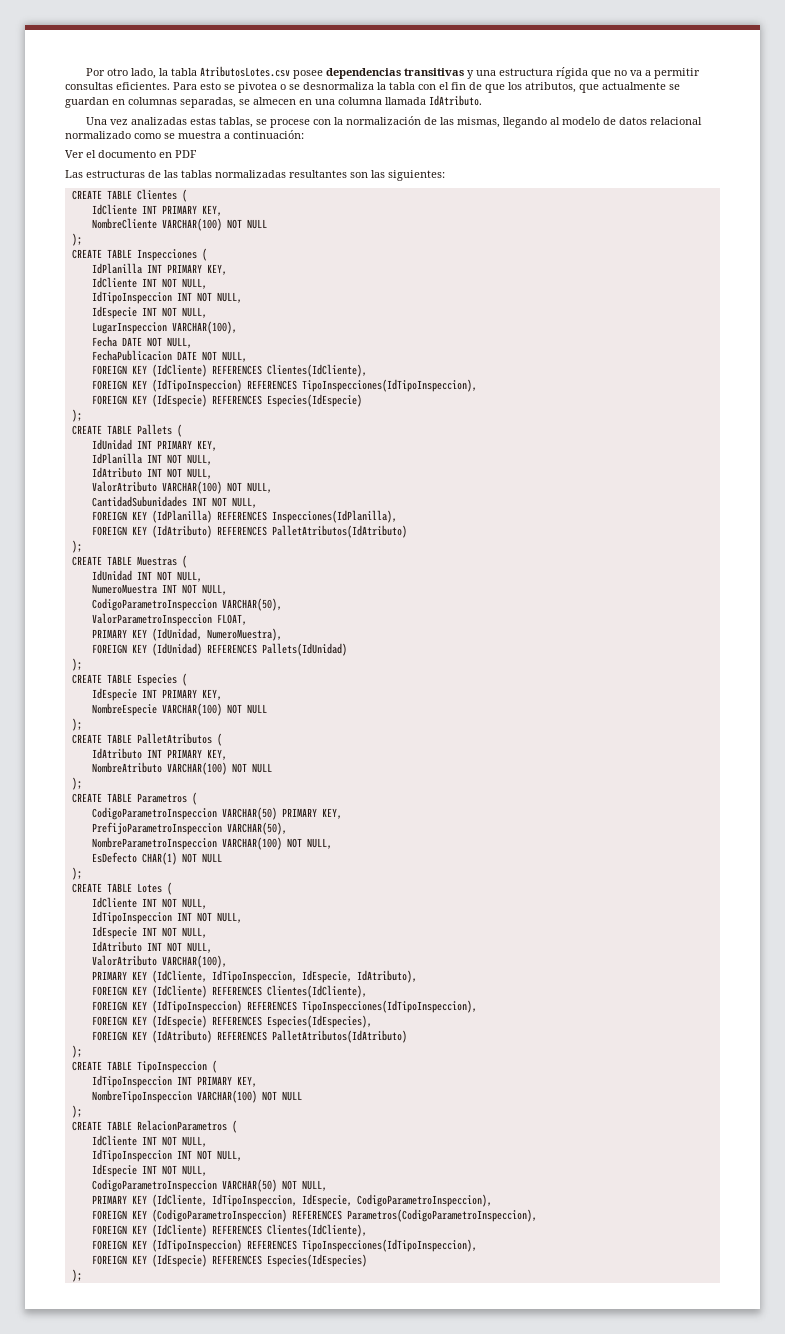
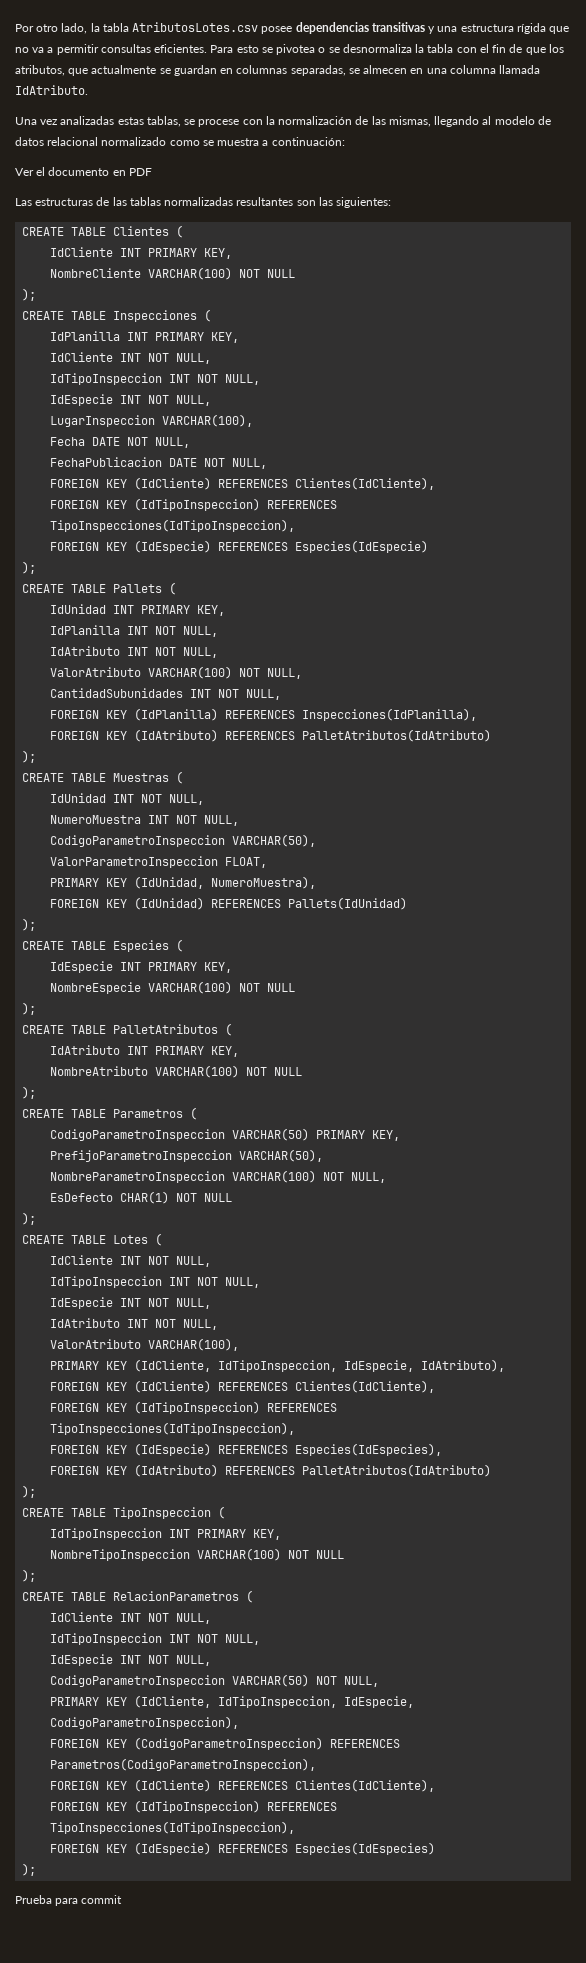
+ Prueba para commit

